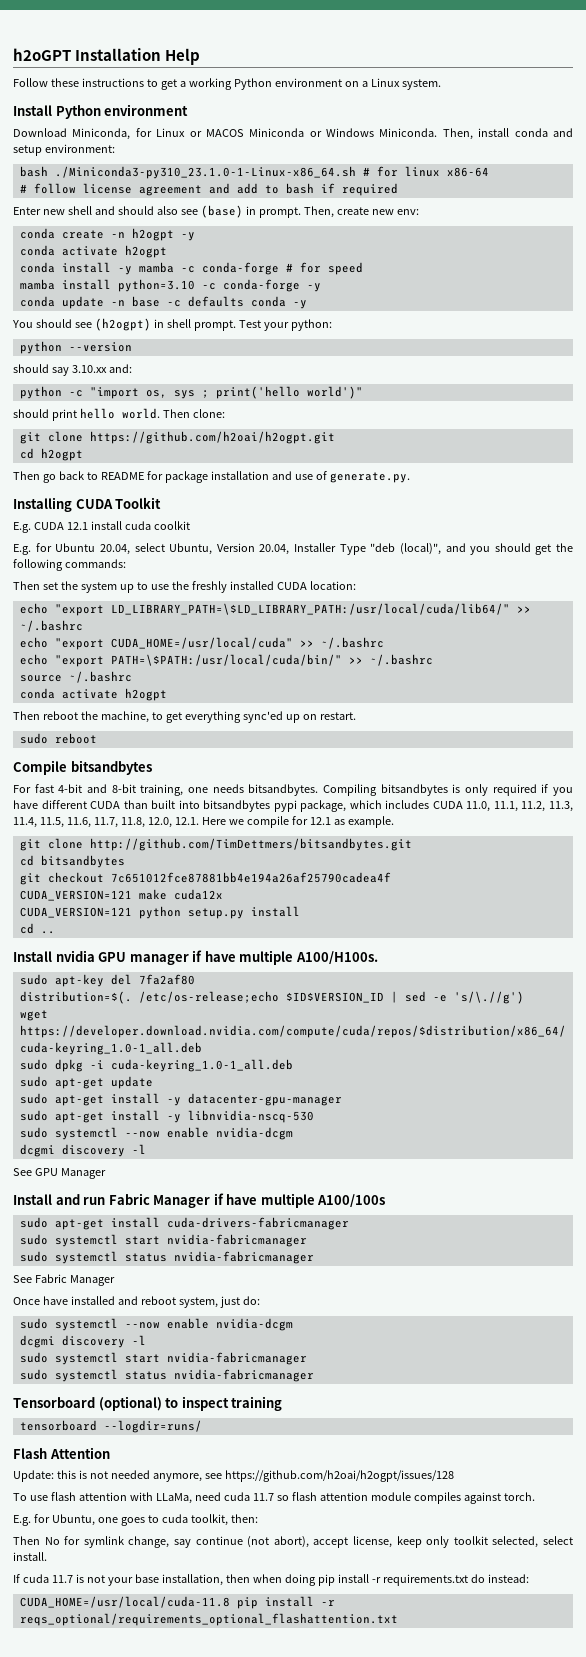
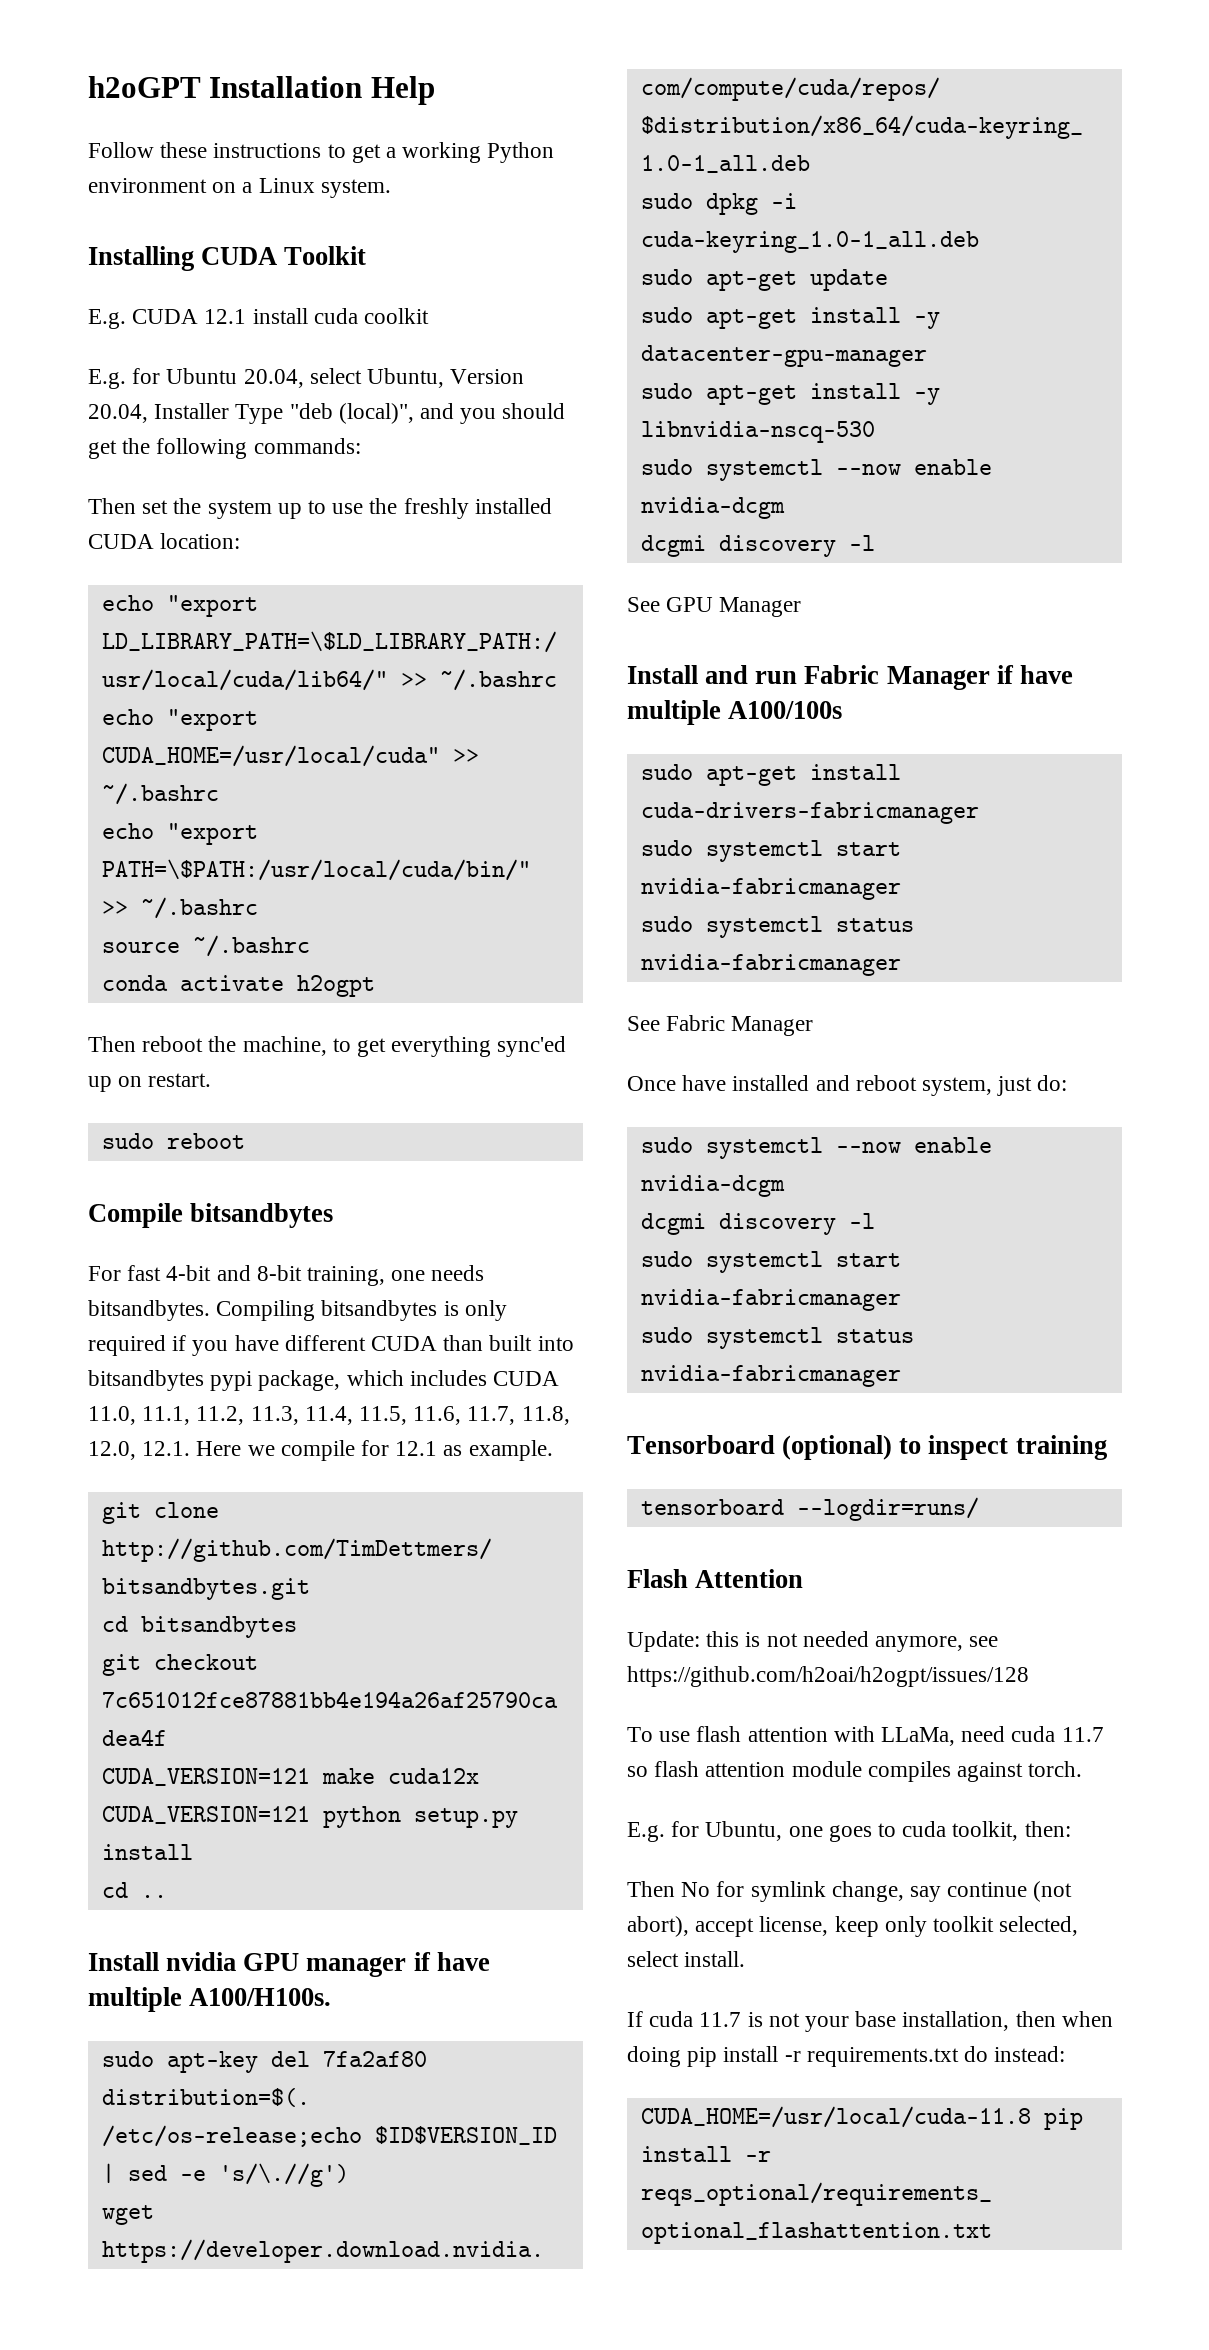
- Install Python environment
- Download Miniconda, for Linux or MACOS Miniconda or Windows Miniconda. Then, install conda and setup environment:
- bash ./Miniconda3-py310_23.1.0-1-Linux-x86_64.sh # for linux x86-64
- # follow license agreement and add to bash if required
- Enter new shell and should also see (base) in prompt. Then, create new env:
- conda create -n h2ogpt -y
- conda activate h2ogpt
- conda install -y mamba -c conda-forge # for speed
- mamba install python=3.10 -c conda-forge -y
- conda update -n base -c defaults conda -y
- You should see (h2ogpt) in shell prompt. Test your python:
- python --version
- should say 3.10.xx and:
- python -c "import os, sys ; print('hello world')"
- should print hello world. Then clone:
- git clone https://github.com/h2oai/h2ogpt.git
- cd h2ogpt
- Then go back to README for package installation and use of generate.py.

